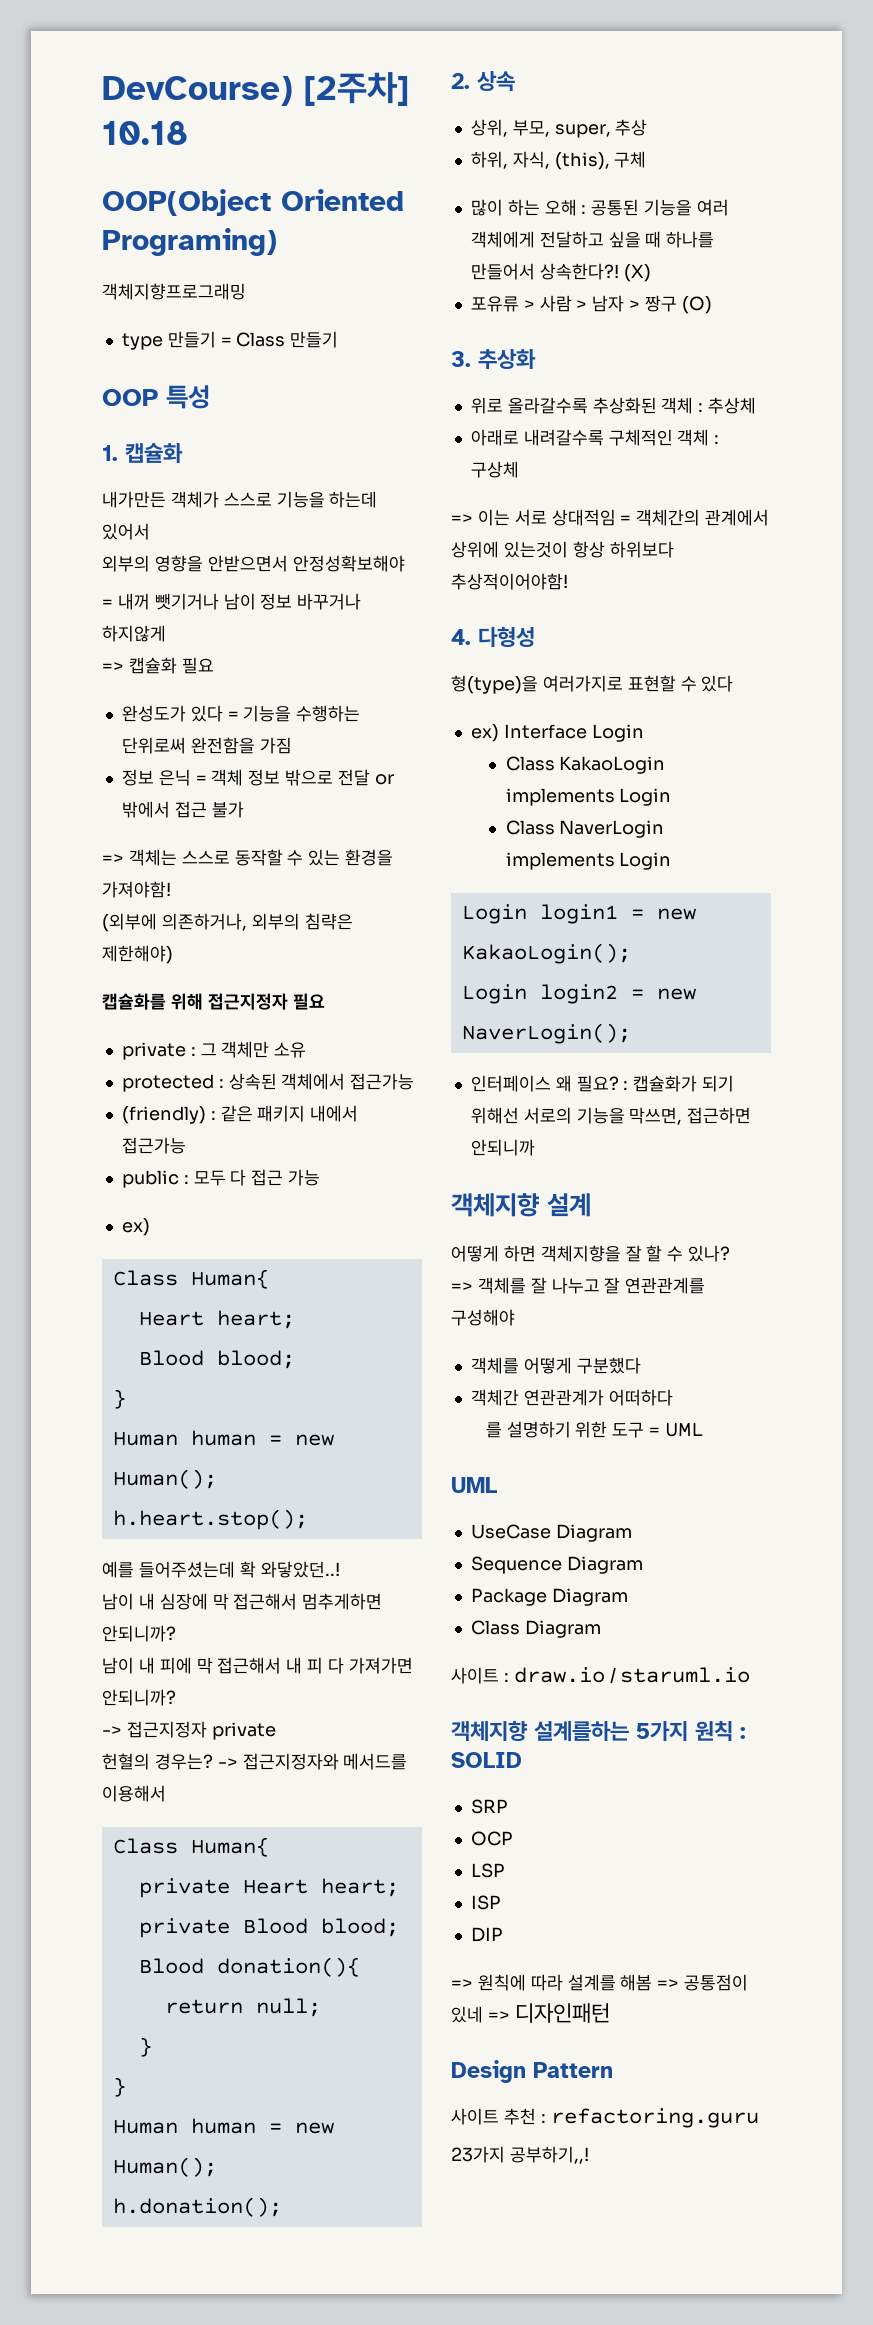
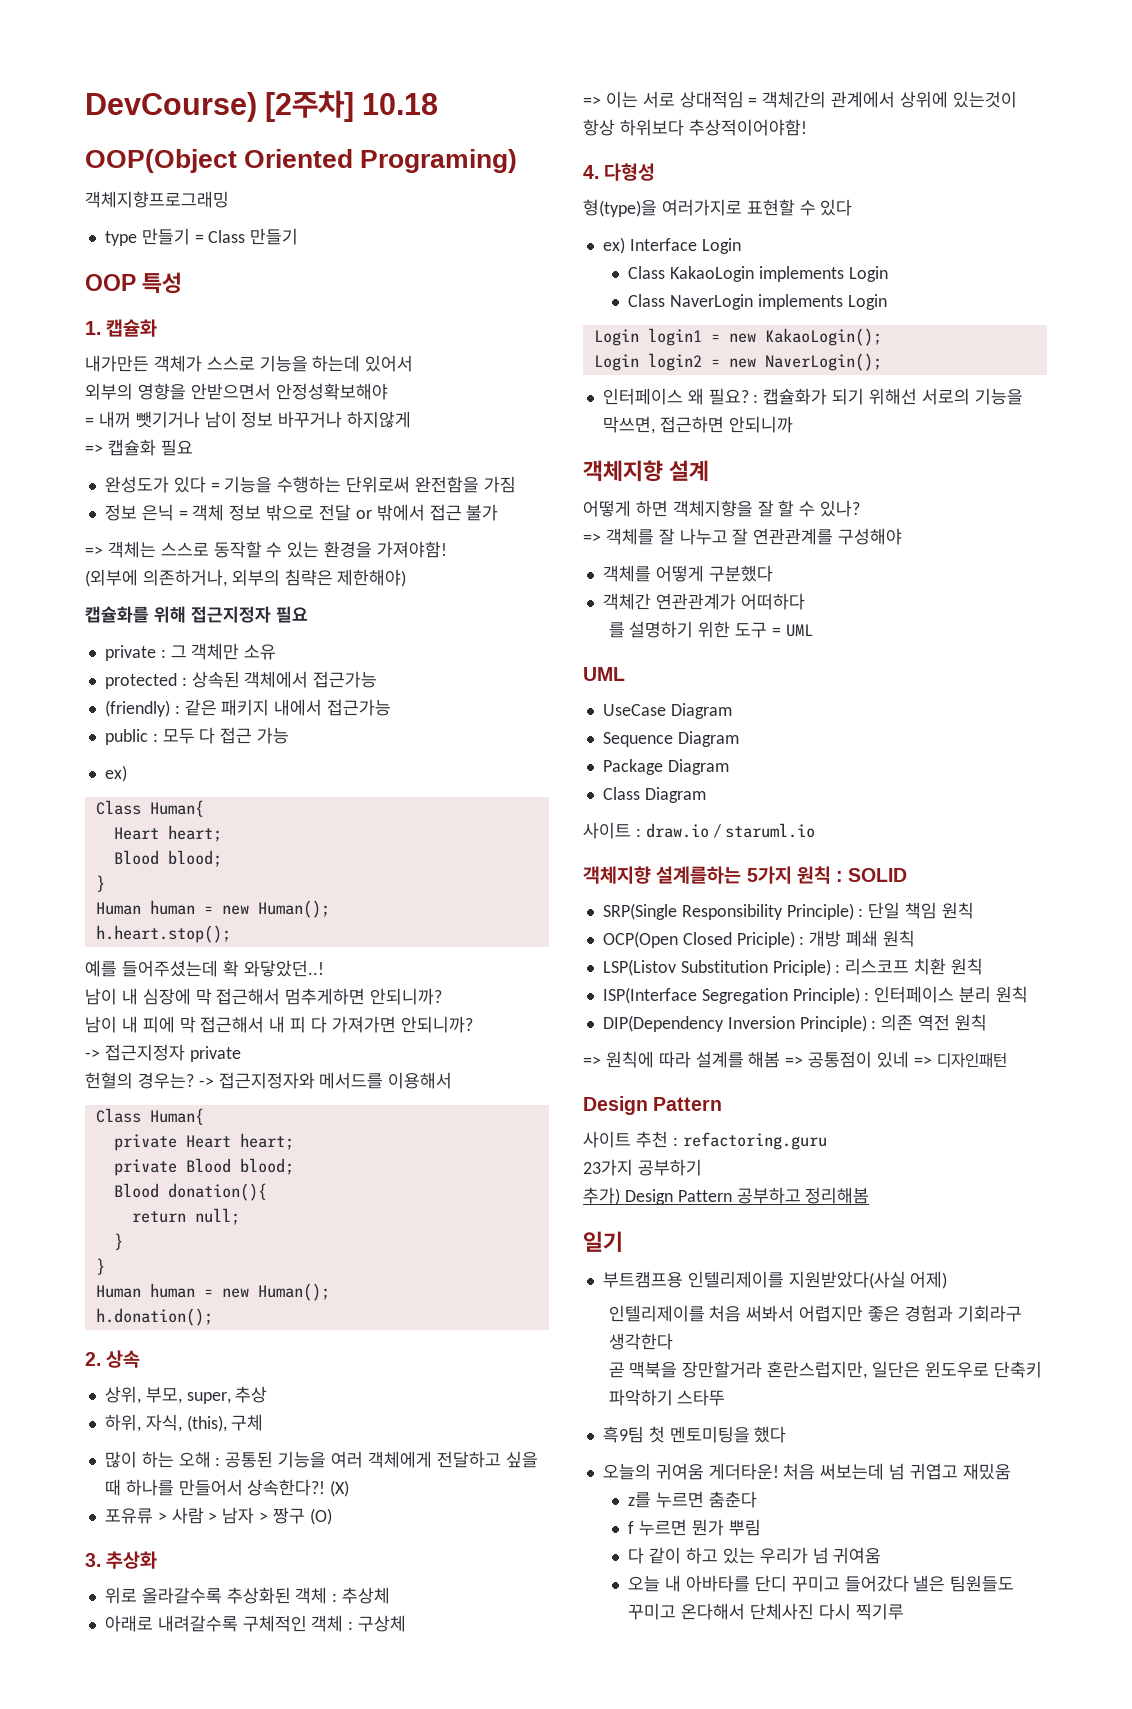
- SRP
- OCP
- LSP
- ISP
- DIP
+ SRP(Single Responsibility Principle) : 단일 책임 원칙
+ OCP(Open Closed Priciple) : 개방 폐쇄 원칙
+ LSP(Listov Substitution Priciple) : 리스코프 치환 원칙
+ ISP(Interface Segregation Principle) : 인터페이스 분리 원칙
+ DIP(Dependency Inversion Principle) : 의존 역전 원칙
- 23가지 공부하기,,!
+ 23가지 공부하기
+ 추가) Design Pattern 공부하고 정리해봄
+ 일기
+ 부트캠프용 인텔리제이를 지원받았다(사실 어제)
+ 인텔리제이를 처음 써봐서 어렵지만 좋은 경험과 기회라구 생각한다
+ 곧 맥북을 장만할거라 혼란스럽지만, 일단은 윈도우로 단축키 파악하기 스타뚜
+ 흑9팀 첫 멘토미팅을 했다
+ 오늘의 귀여움 게더타운! 처음 써보는데 넘 귀엽고 재밌움
+ z를 누르면 춤춘다
+ f 누르면 뭔가 뿌림
+ 다 같이 하고 있는 우리가 넘 귀여움
+ 오늘 내 아바타를 단디 꾸미고 들어갔다 낼은 팀원들도 꾸미고 온다해서 단체사진 다시 찍기루

